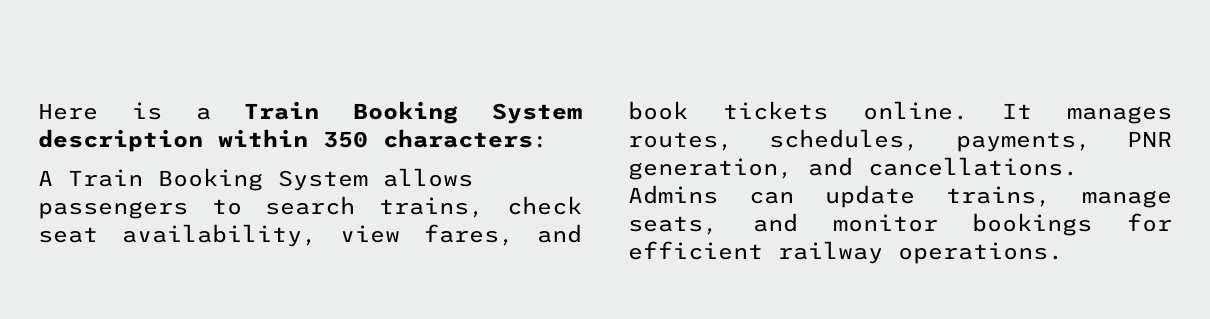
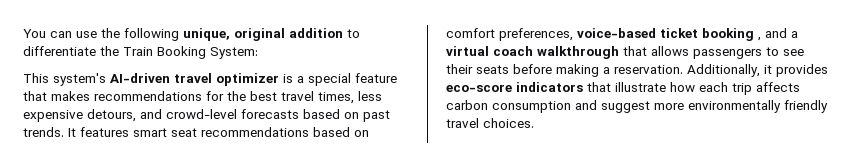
- Here is a Train Booking System description within 350 characters:
- A Train Booking System allows passengers to search trains, check seat availability, view fares, and book tickets online. It manages routes, schedules, payments, PNR generation, and cancellations. Admins can update trains, manage seats, and monitor bookings for efficient railway operations.
+ You can use the following unique, original addition to differentiate the Train Booking System:
+ This system's AI-driven travel optimizer is a special feature that makes recommendations for the best travel times, less expensive detours, and crowd-level forecasts based on past trends. It features smart seat recommendations based on comfort preferences, voice-based ticket booking , and a virtual coach walkthrough that allows passengers to see their seats before making a reservation. Additionally, it provides eco-score indicators that illustrate how each trip affects carbon consumption and suggest more environmentally friendly travel choices.

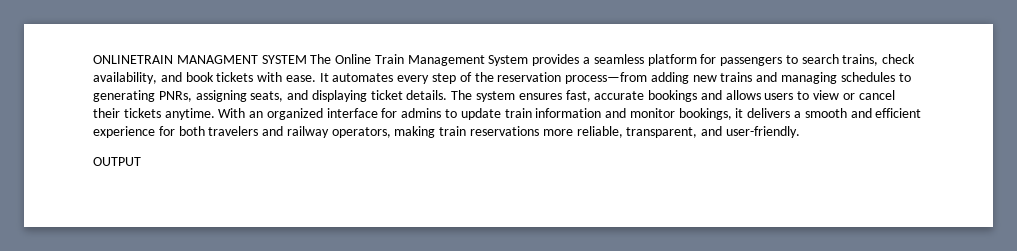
- You can use the following unique, original addition to differentiate the Train Booking System:
- This system's AI-driven travel optimizer is a special feature that makes recommendations for the best travel times, less expensive detours, and crowd-level forecasts based on past trends. It features smart seat recommendations based on comfort preferences, voice-based ticket booking , and a virtual coach walkthrough that allows passengers to see their seats before making a reservation. Additionally, it provides eco-score indicators that illustrate how each trip affects carbon consumption and suggest more environmentally friendly travel choices.
+ ONLINETRAIN MANAGMENT SYSTEM The Online Train Management System provides a seamless platform for passengers to search trains, check availability, and book tickets with ease. It automates every step of the reservation process—from adding new trains and managing schedules to generating PNRs, assigning seats, and displaying ticket details. The system ensures fast, accurate bookings and allows users to view or cancel their tickets anytime. With an organized interface for admins to update train information and monitor bookings, it delivers a smooth and efficient experience for both travelers and railway operators, making train reservations more reliable, transparent, and user-friendly.
+ OUTPUT

